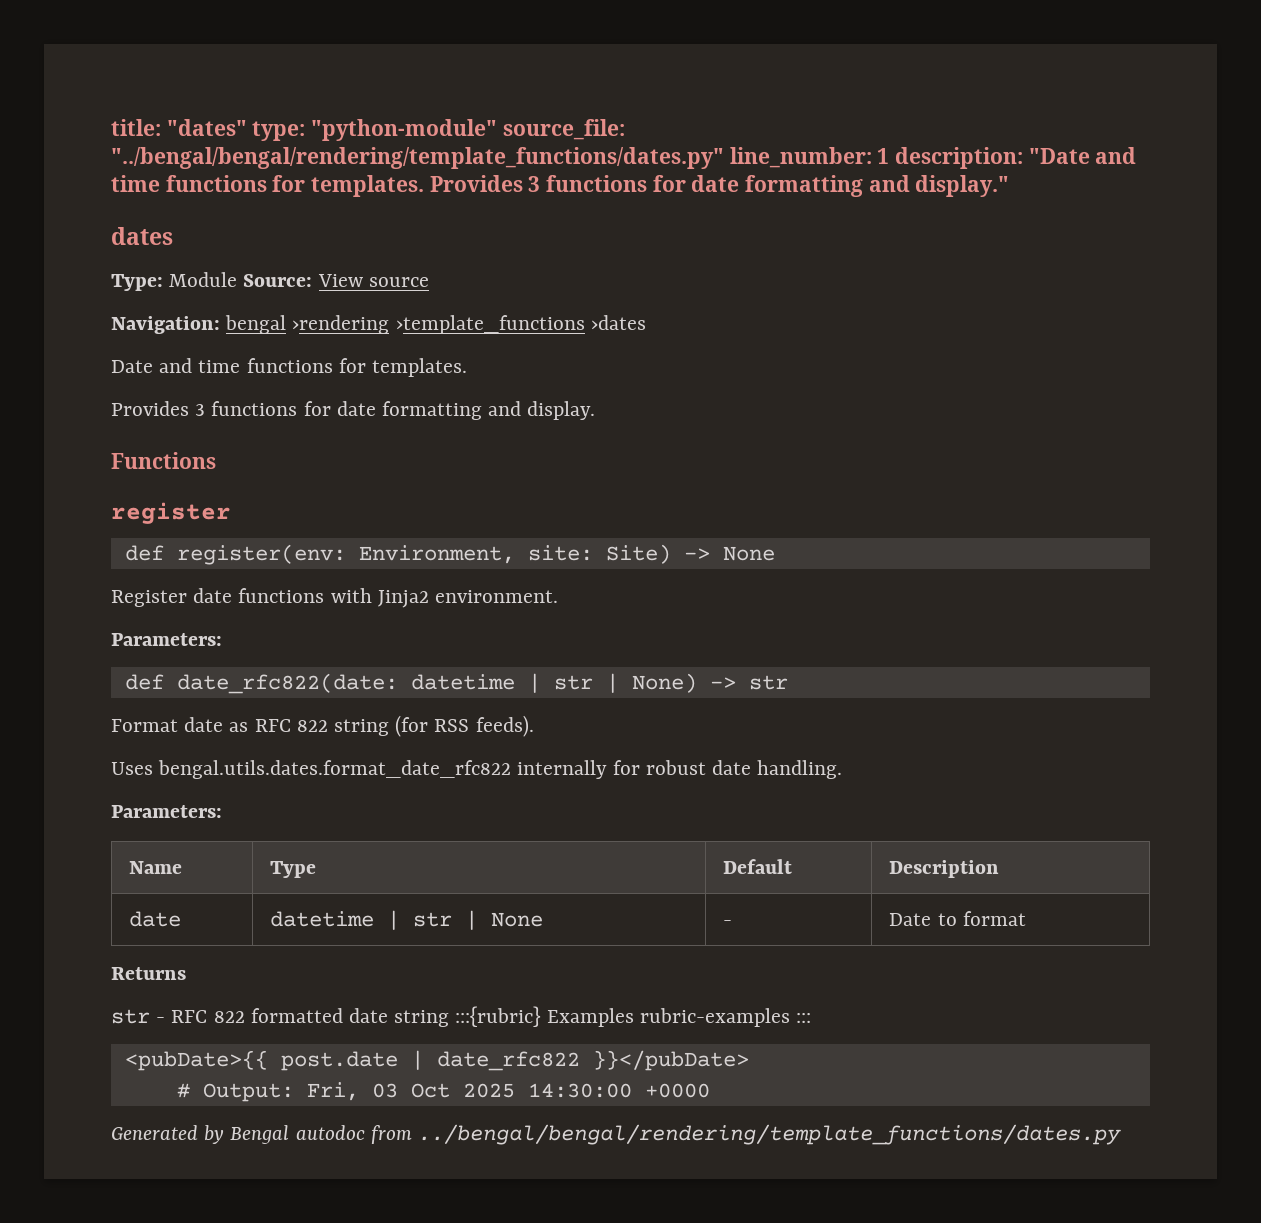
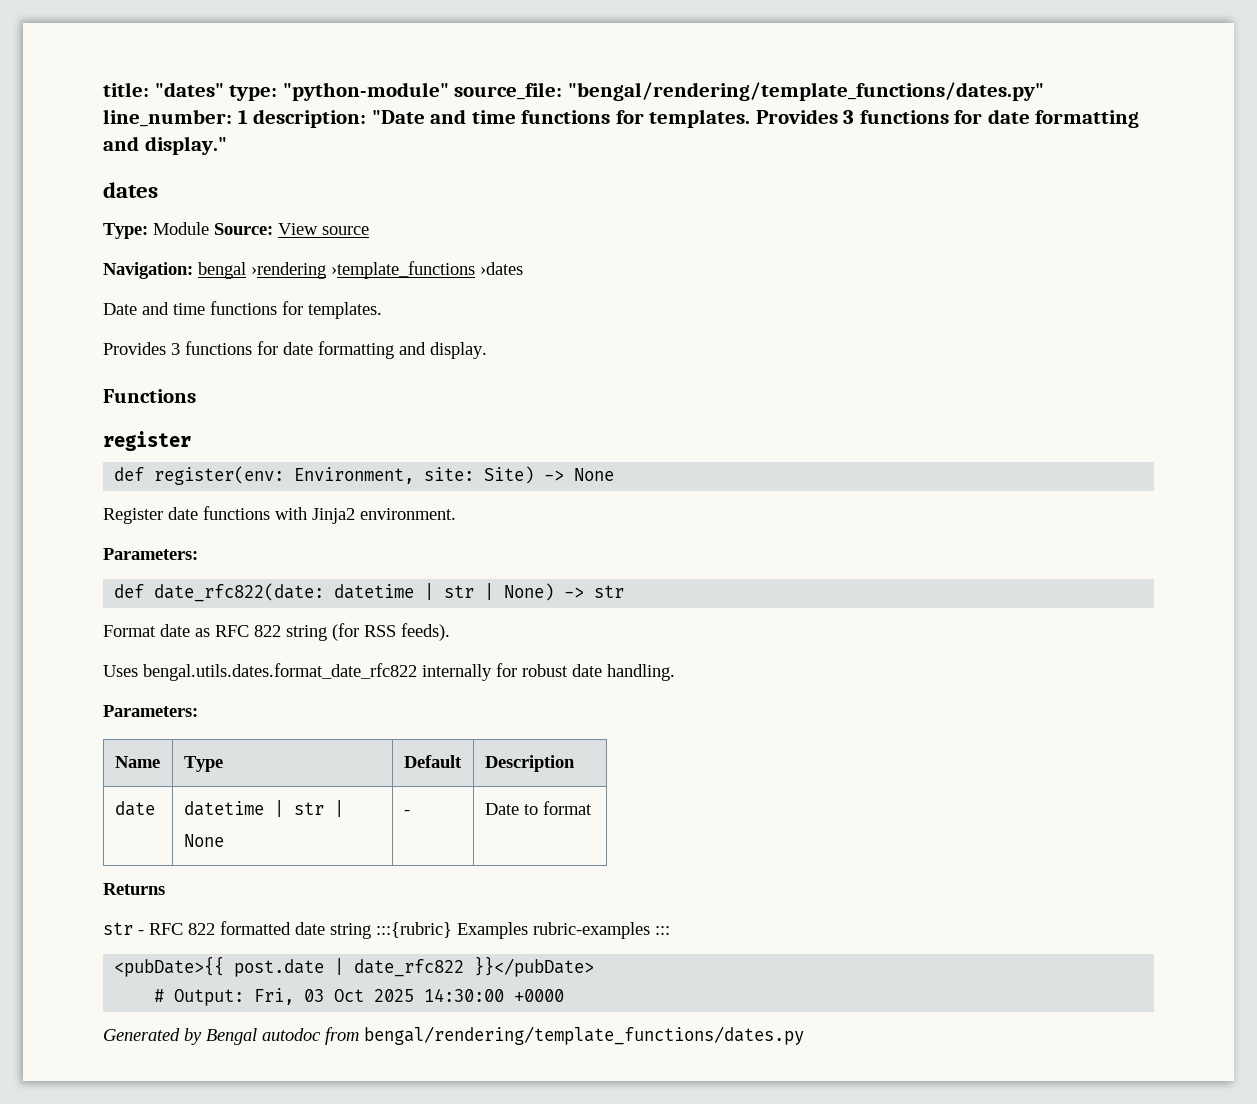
- title: "dates" type: "python-module" source_file: "../bengal/bengal/rendering/template_functions/dates.py" line_number: 1 description: "Date and time functions for templates.
+ title: "dates" type: "python-module" source_file: "bengal/rendering/template_functions/dates.py" line_number: 1 description: "Date and time functions for templates.
- Generated by Bengal autodoc from ../bengal/bengal/rendering/template_functions/dates.py
+ Generated by Bengal autodoc from bengal/rendering/template_functions/dates.py

